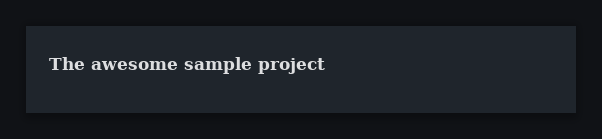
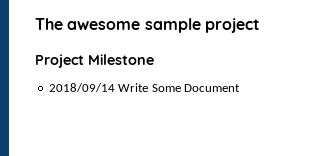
+ Project Milestone
+ 2018/09/14 Write Some Document

